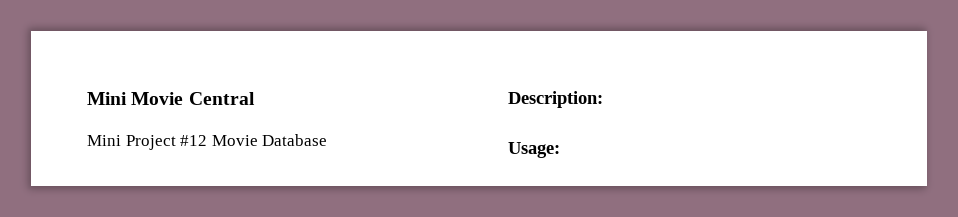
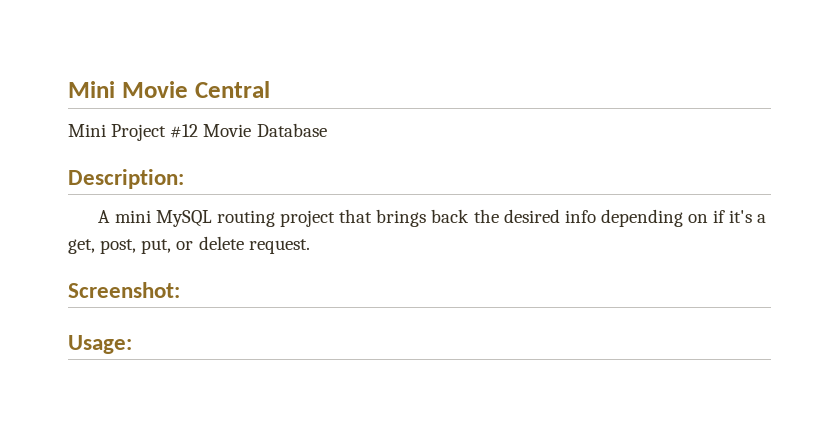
+ A mini MySQL routing project that brings back the desired info depending on if it's a get, post, put, or delete request.
+ Screenshot:

